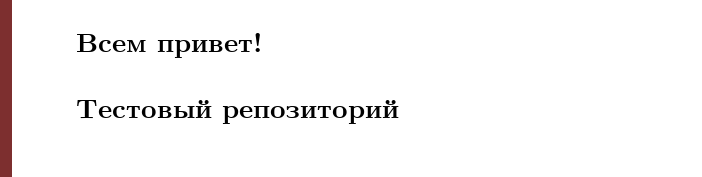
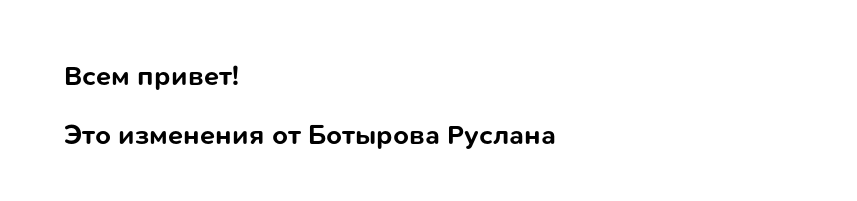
- Тестовый репозиторий
+ Это изменения от Ботырова Руслана

